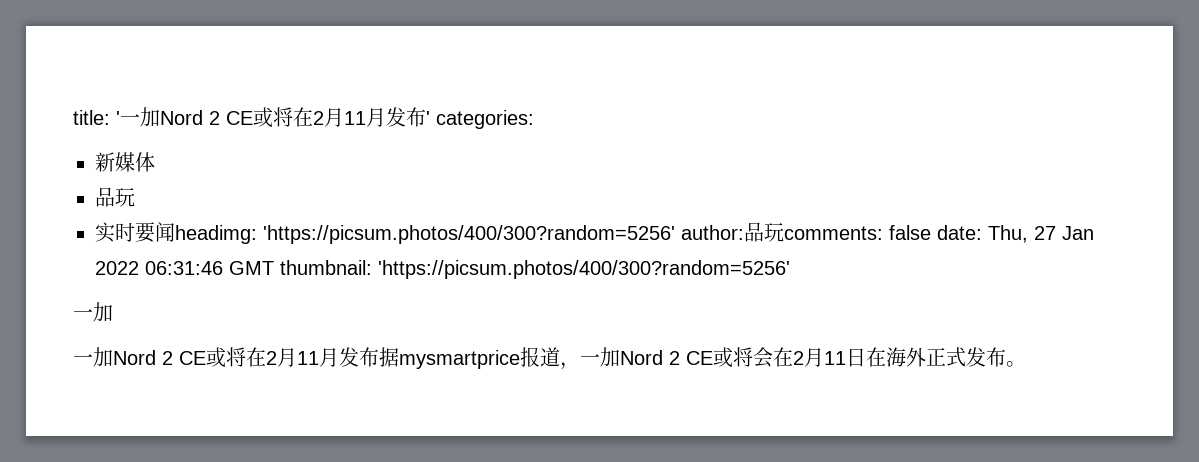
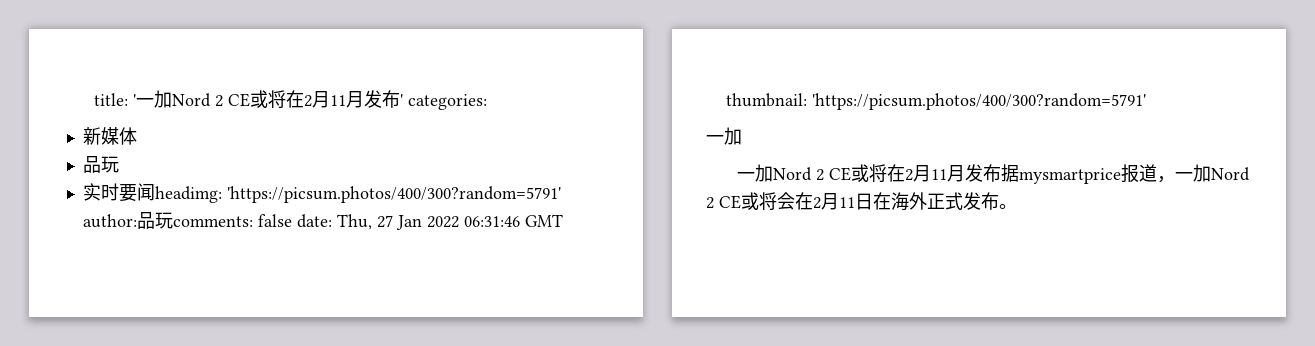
- 实时要闻headimg: 'https://picsum.photos/400/300?random=5256' author:品玩comments: false date: Thu, 27 Jan 2022 06:31:46 GMT thumbnail: 'https://picsum.photos/400/300?random=5256'
+ 实时要闻headimg: 'https://picsum.photos/400/300?random=5791' author:品玩comments: false date: Thu, 27 Jan 2022 06:31:46 GMT thumbnail: 'https://picsum.photos/400/300?random=5791'

